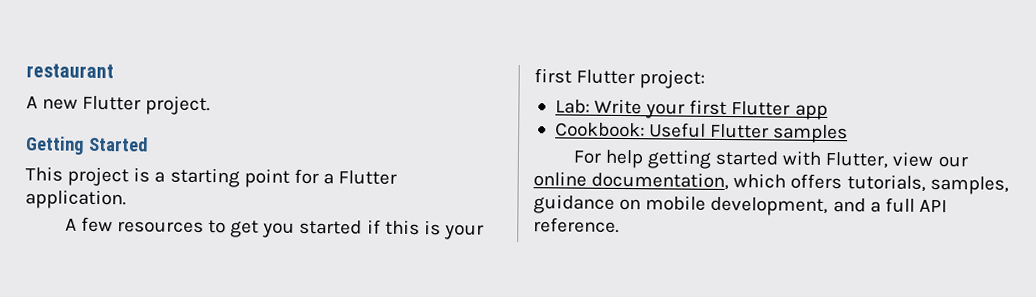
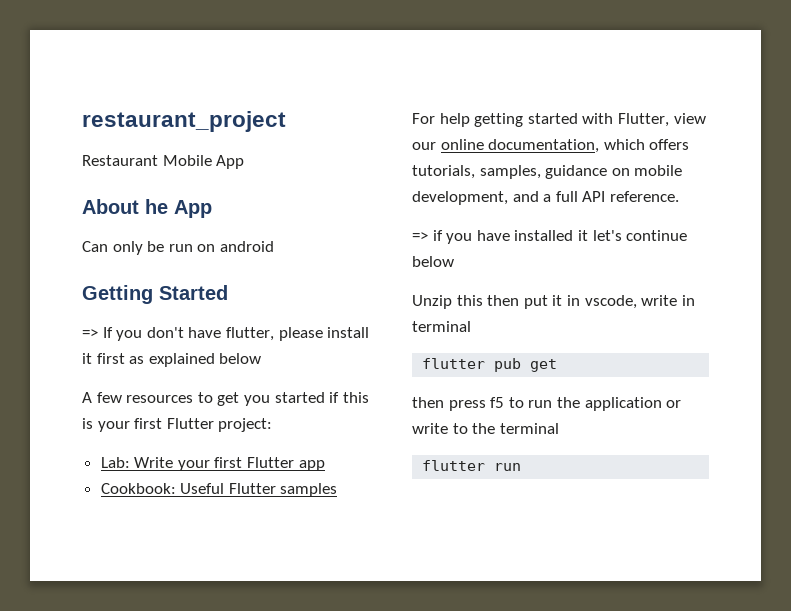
- restaurant
- A new Flutter project.
+ restaurant_project
+ Restaurant Mobile App
+ About he App
+ Can only be run on android
  Getting Started
- This project is a starting point for a Flutter application.
+ => If you don't have flutter, please install it first as explained below
+ => if you have installed it let's continue below
+ Unzip this then put it in vscode, write in terminal
+ flutter pub get
+ then press f5 to run the application or write to the terminal
+ flutter run

